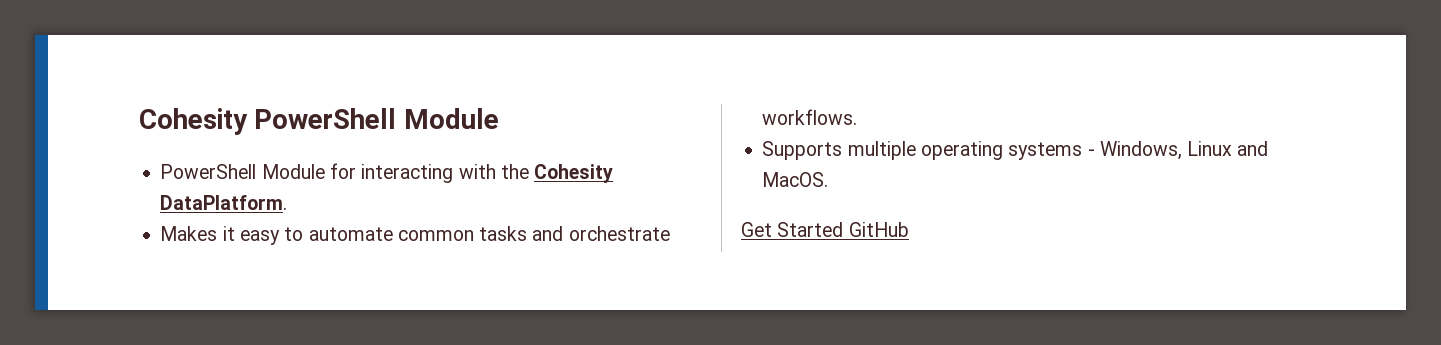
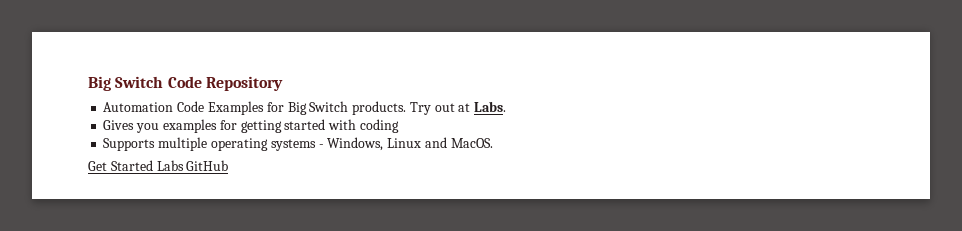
- Cohesity PowerShell Module
- PowerShell Module for interacting with the Cohesity DataPlatform.
- Makes it easy to automate common tasks and orchestrate workflows.
+ Big Switch Code Repository
+ Automation Code Examples for Big Switch products. Try out at Labs.
+ Gives you examples for getting started with coding
- Get Started GitHub
+ Get Started Labs GitHub

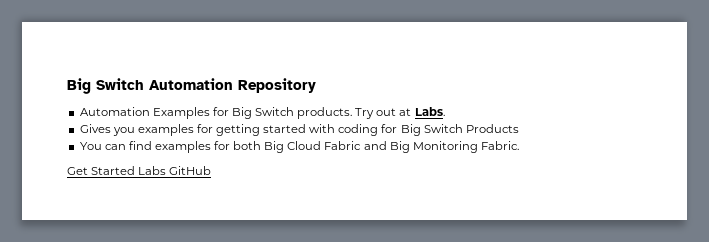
- Big Switch Code Repository
+ Big Switch Automation Repository
- Automation Code Examples for Big Switch products.
+ Automation Examples for Big Switch products.
- Gives you examples for getting started with coding
- Supports multiple operating systems - Windows, Linux and MacOS.
+ Gives you examples for getting started with coding for Big Switch Products
+ You can find examples for both Big Cloud Fabric and Big Monitoring Fabric.

